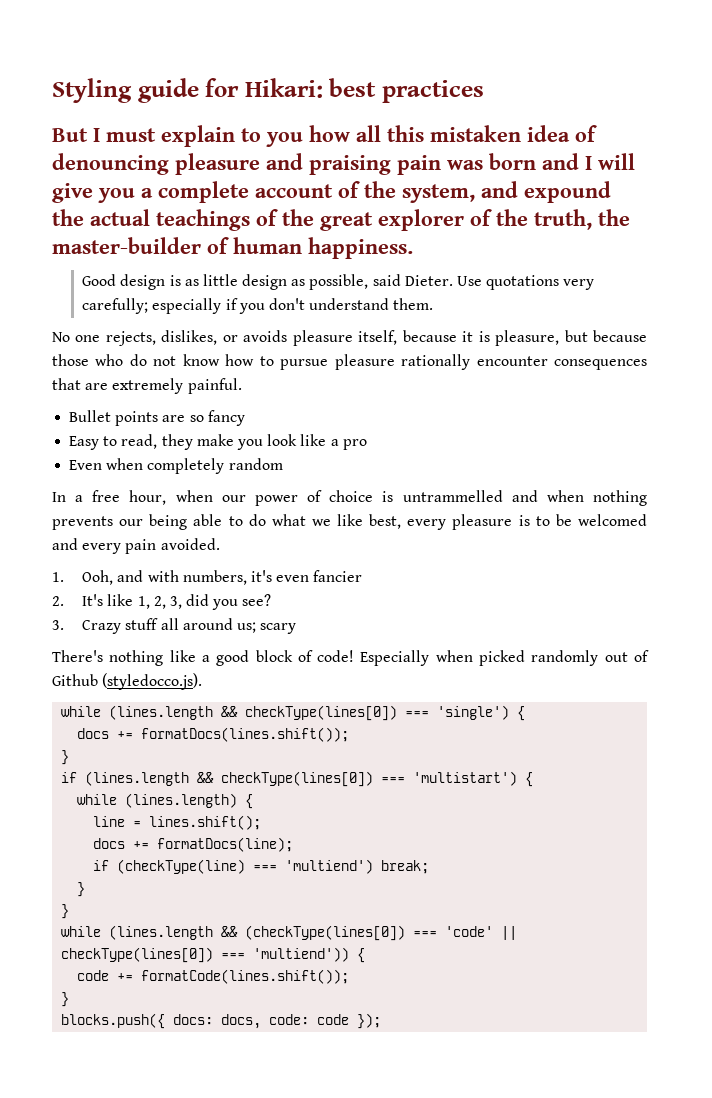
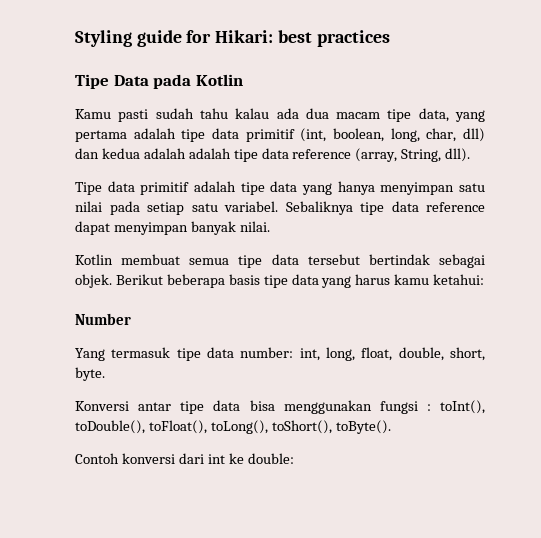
- But I must explain to you how all this mistaken idea of denouncing pleasure and praising pain was born and I will give you a complete account of the system, and expound the actual teachings of the great explorer of the truth, the master-builder of human happiness.
- Good design is as little design as possible, said Dieter. Use quotations very carefully; especially if you don't understand them.
- No one rejects, dislikes, or avoids pleasure itself, because it is pleasure, but because those who do not know how to pursue pleasure rationally encounter consequences that are extremely painful.
- Bullet points are so fancy
- Easy to read, they make you look like a pro
- Even when completely random
- In a free hour, when our power of choice is untrammelled and when nothing prevents our being able to do what we like best, every pleasure is to be welcomed and every pain avoided.
- 1. Ooh, and with numbers, it's even fancier
- 2. It's like 1, 2, 3, did you see?
- 3. Crazy stuff all around us; scary
- There's nothing like a good block of code! Especially when picked randomly out of Github (styledocco.js).
- while (lines.length && checkType(lines[0]) === 'single') {
- docs += formatDocs(lines.shift());
- }
- if (lines.length && checkType(lines[0]) === 'multistart') {
- while (lines.length) {
- line = lines.shift();
- docs += formatDocs(line);
- if (checkType(line) === 'multiend') break;
- }
- }
- while (lines.length && (checkType(lines[0]) === 'code' || checkType(lines[0]) === 'multiend')) {
- code += formatCode(lines.shift());
- }
- blocks.push({ docs: docs, code: code });
+ Tipe Data pada Kotlin
+ Kamu pasti sudah tahu kalau ada dua macam tipe data, yang pertama adalah tipe data primitif (int, boolean, long, char, dll) dan kedua adalah adalah tipe data reference (array, String, dll).
+ Tipe data primitif adalah tipe data yang hanya menyimpan satu nilai pada setiap satu variabel. Sebaliknya tipe data reference dapat menyimpan banyak nilai.
+ Kotlin membuat semua tipe data tersebut bertindak sebagai objek. Berikut beberapa basis tipe data yang harus kamu ketahui:
+ Number
+ Yang termasuk tipe data number: int, long, float, double, short, byte.
+ Konversi antar tipe data bisa menggunakan fungsi : toInt(), toDouble(), toFloat(), toLong(), toShort(), toByte().
+ Contoh konversi dari int ke double:

